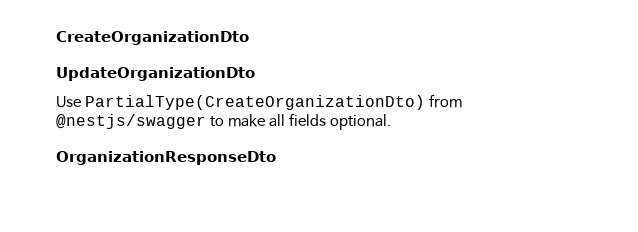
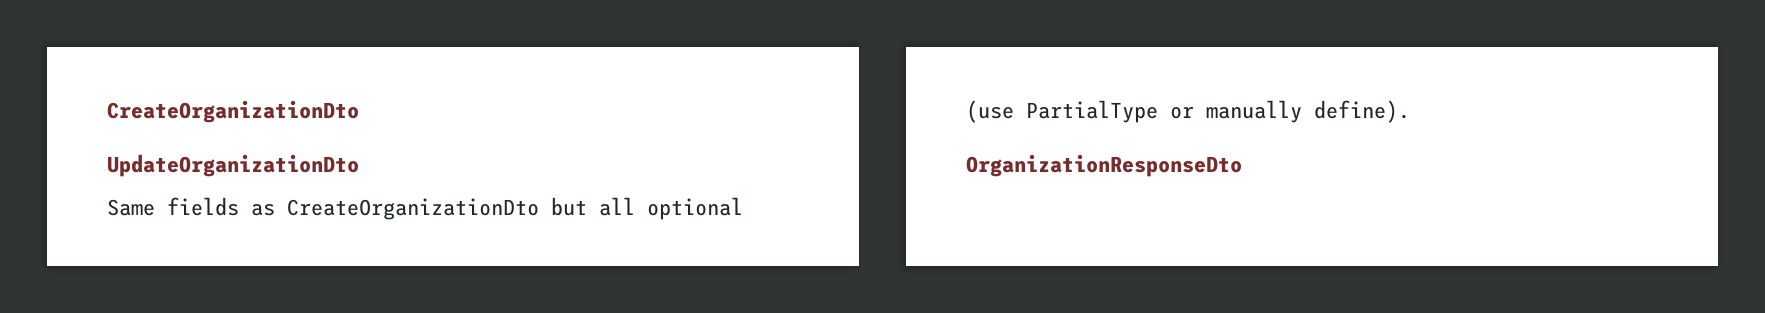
- Use PartialType(CreateOrganizationDto) from @nestjs/swagger to make all fields optional.
+ Same fields as CreateOrganizationDto but all optional (use PartialType or manually define).

